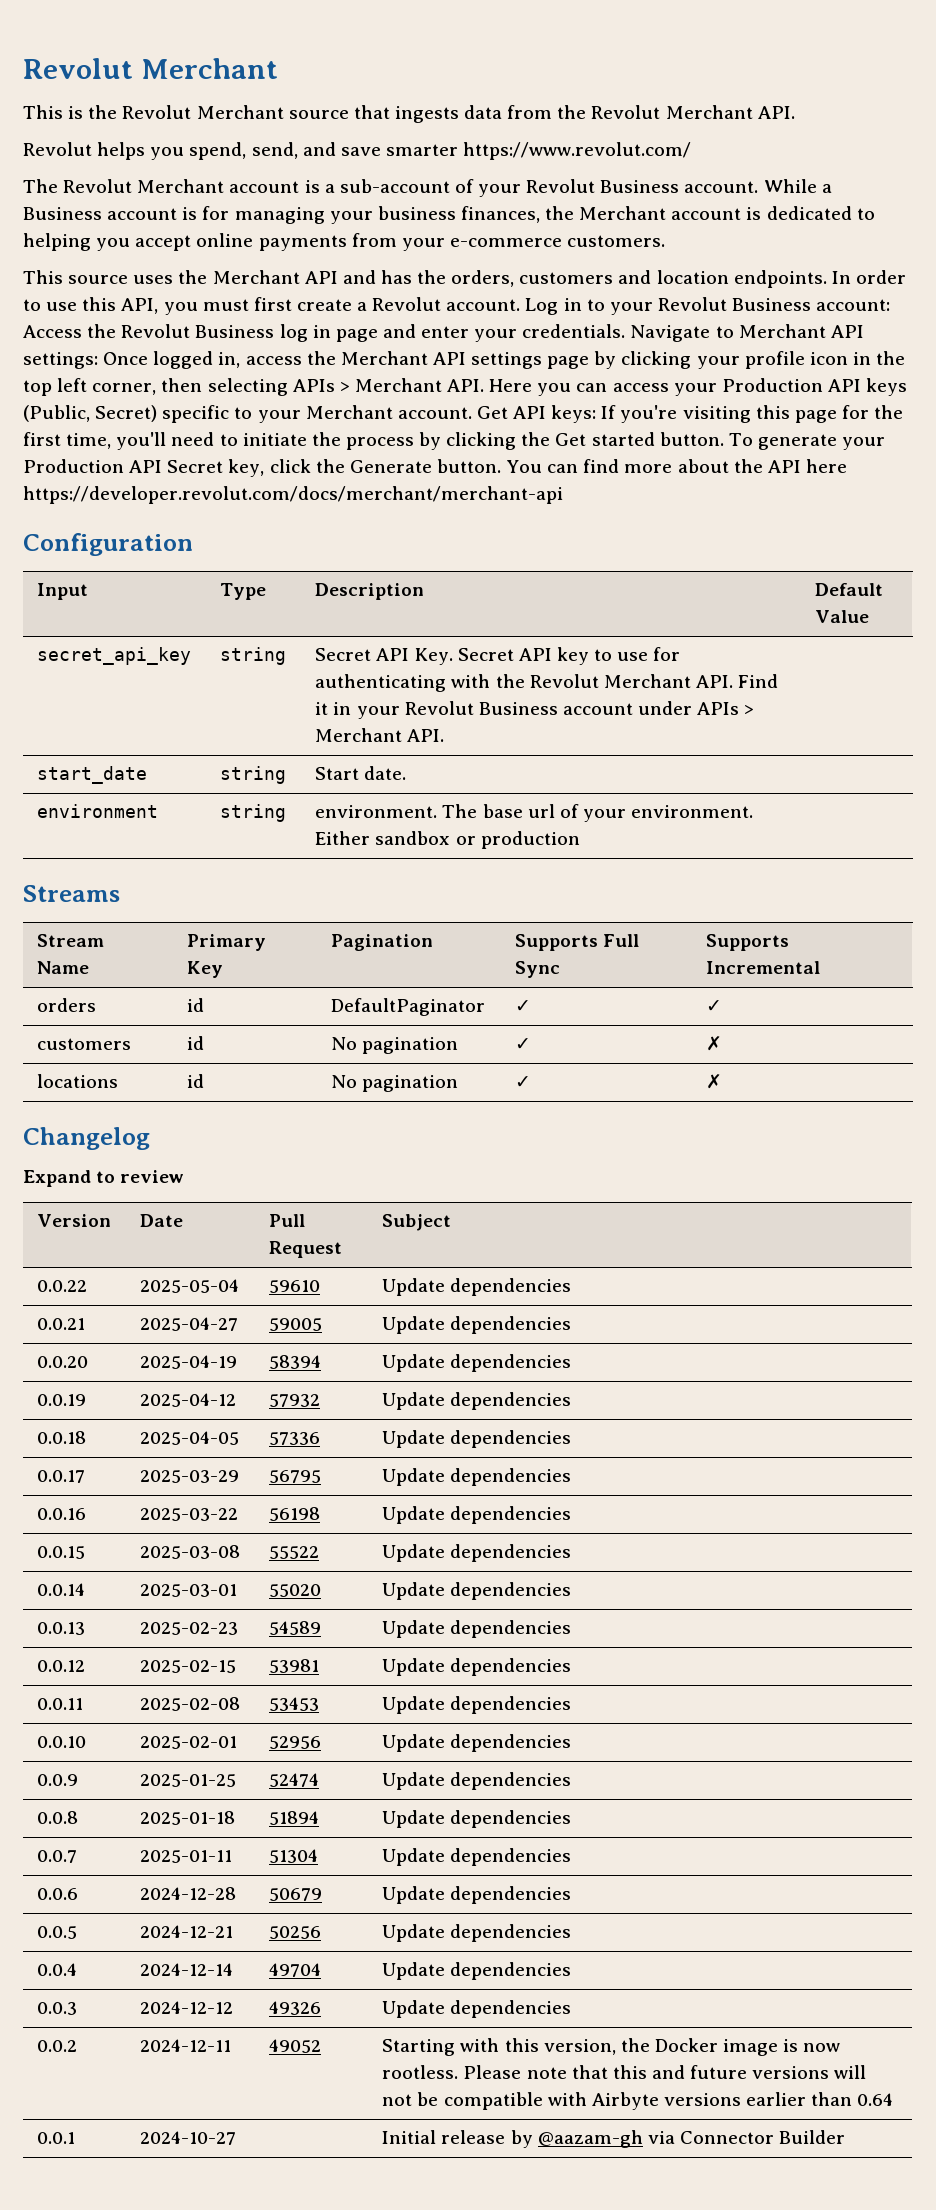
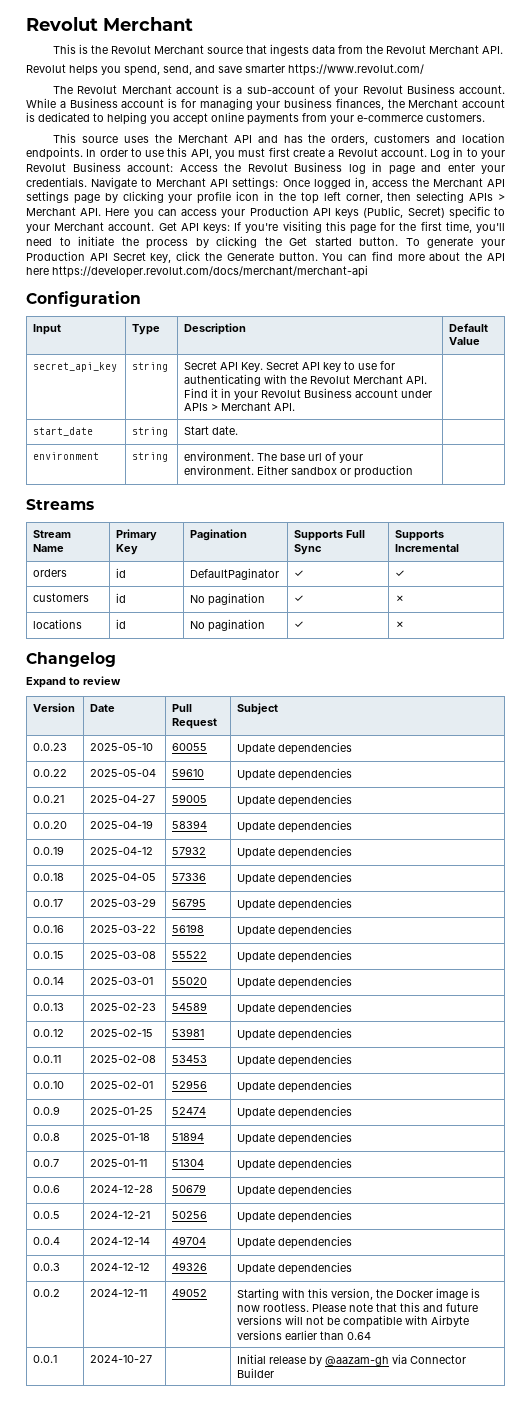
+ 0.0.23 | 2025-05-10 | 60055 | Update dependencies

